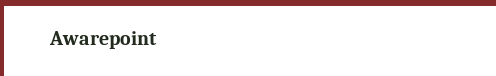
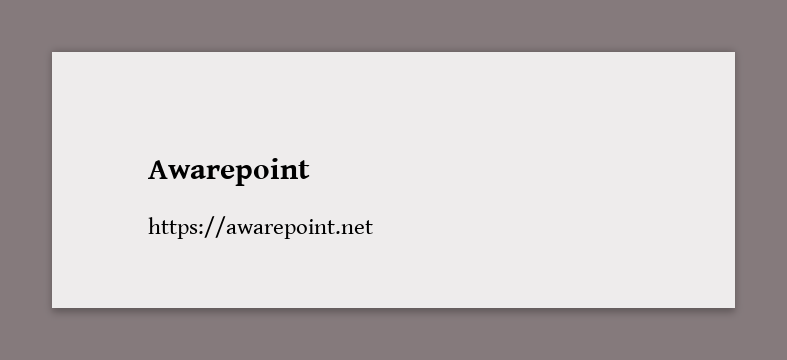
+ https://awarepoint.net

